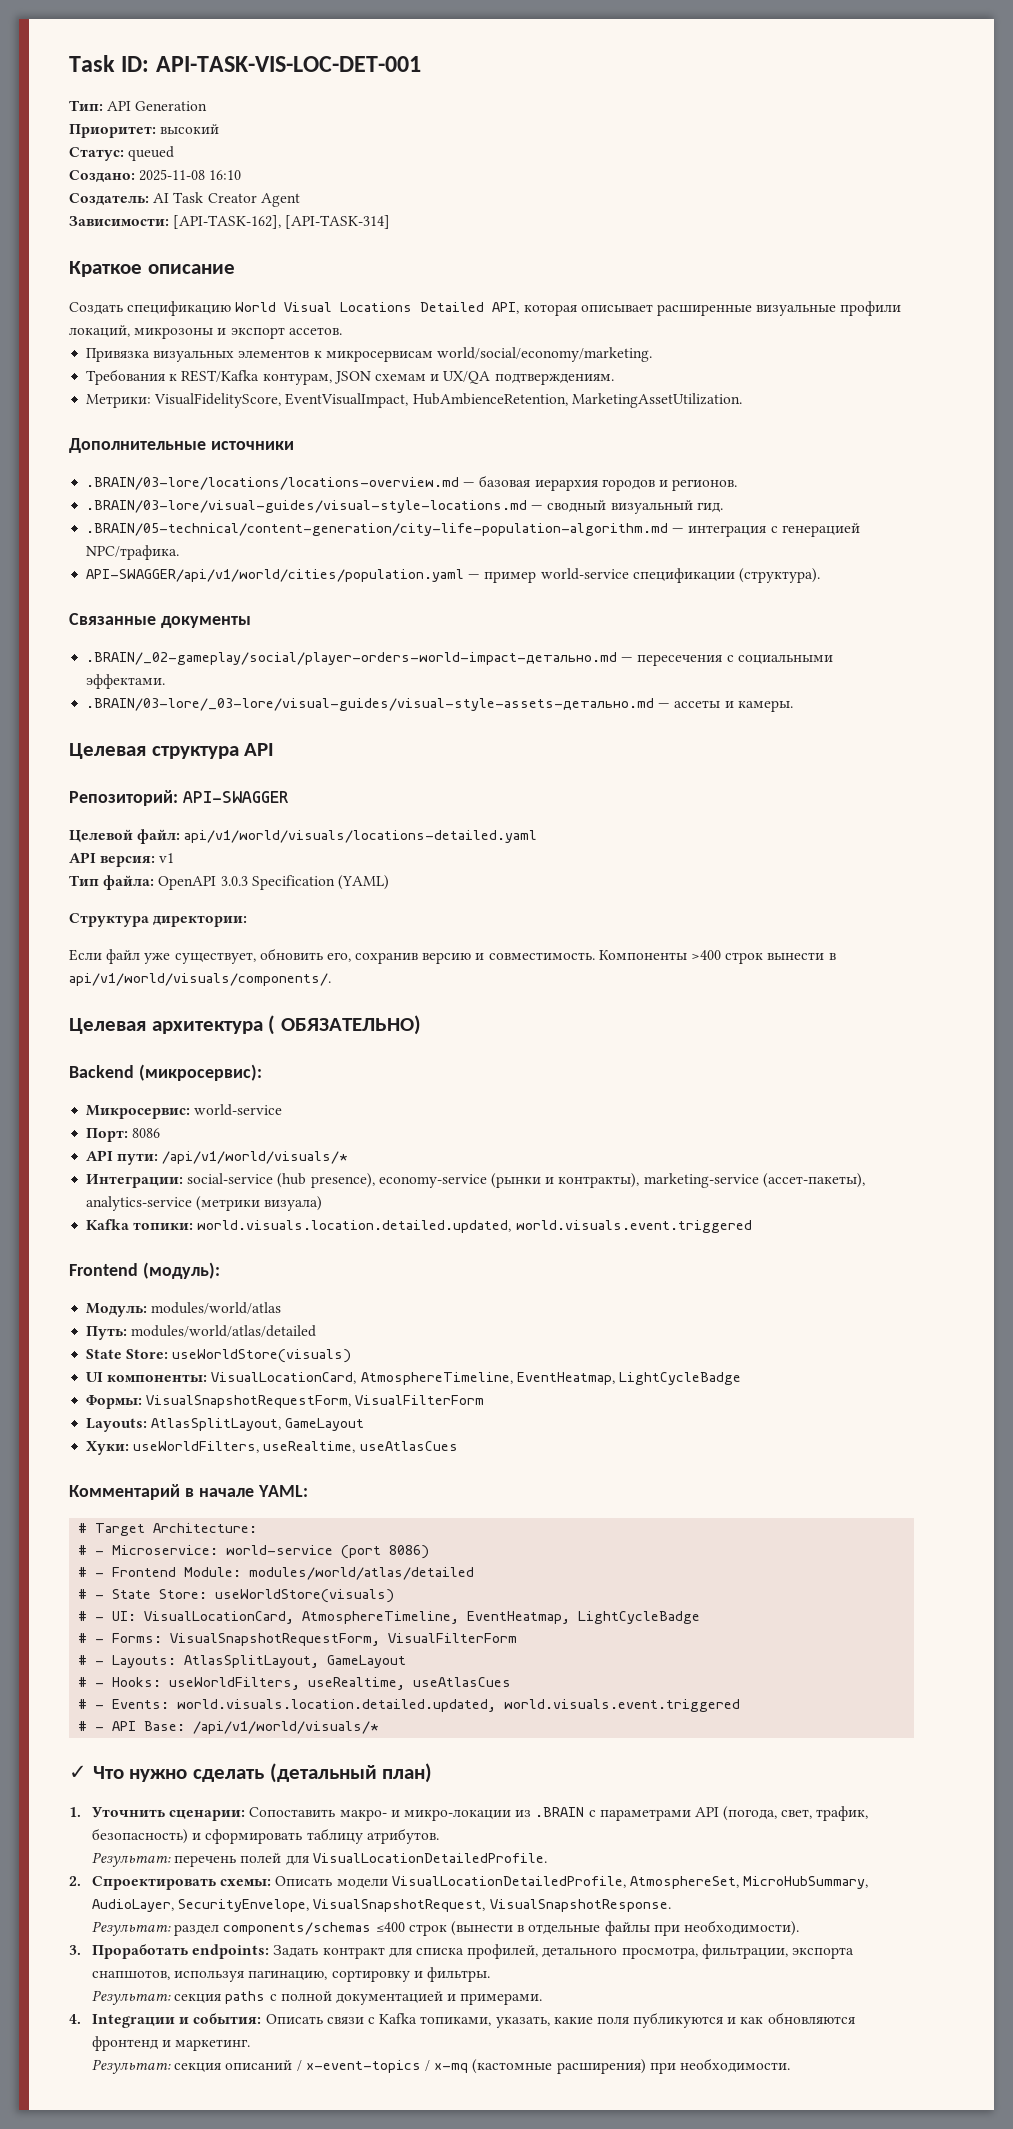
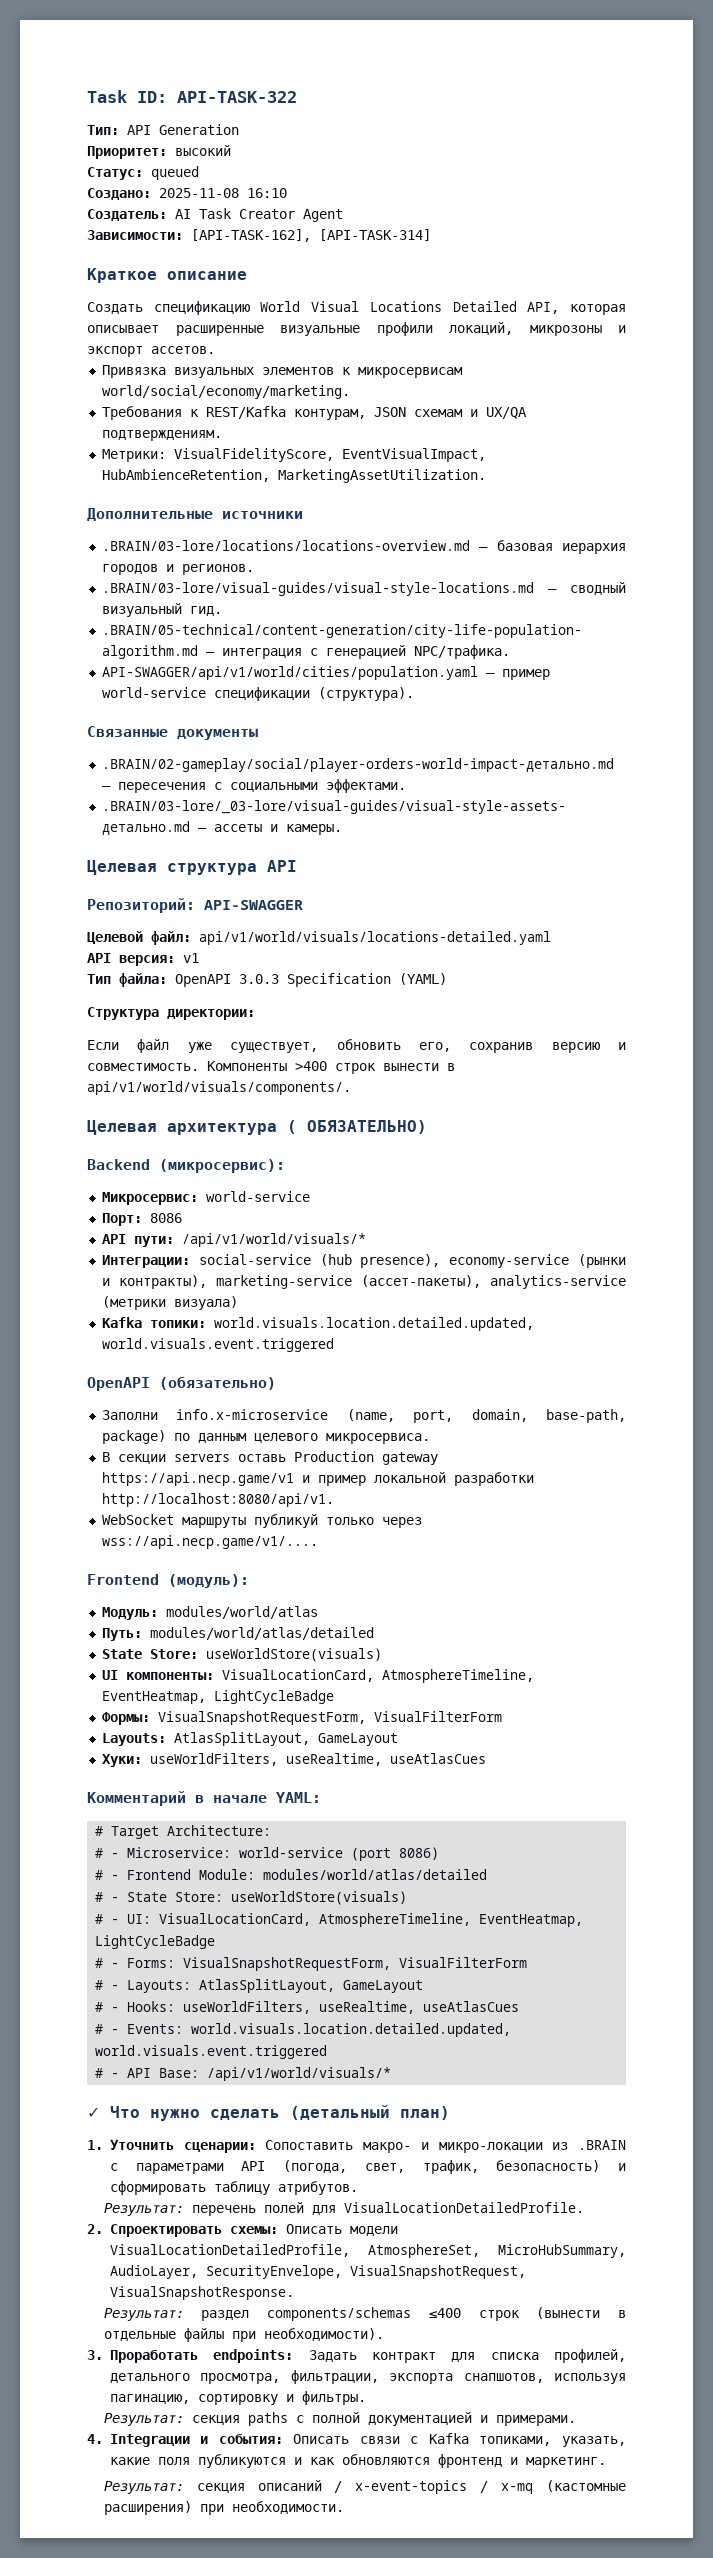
- Task ID: API-TASK-VIS-LOC-DET-001
+ Task ID: API-TASK-322
- .BRAIN/_02-gameplay/social/player-orders-world-impact-детально.md — пересечения с социальными эффектами.
+ .BRAIN/02-gameplay/social/player-orders-world-impact-детально.md — пересечения с социальными эффектами.
+ OpenAPI (обязательно)
+ Заполни info.x-microservice (name, port, domain, base-path, package) по данным целевого микросервиса.
+ В секции servers оставь Production gateway https://api.necp.game/v1 и пример локальной разработки http://localhost:8080/api/v1.
+ WebSocket маршруты публикуй только через wss://api.necp.game/v1/....

